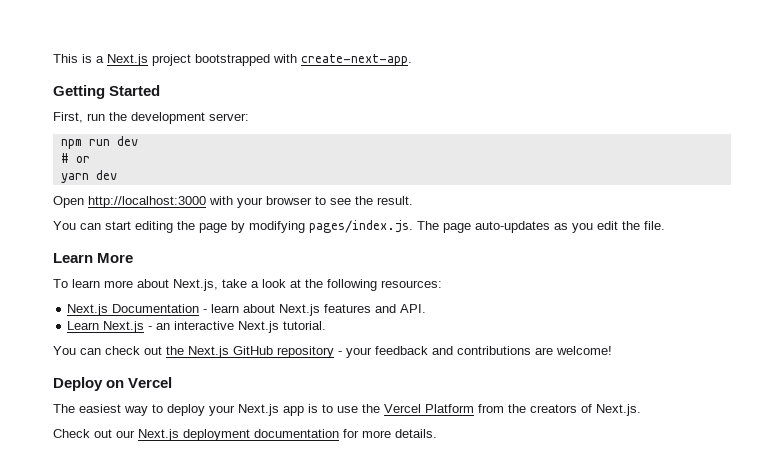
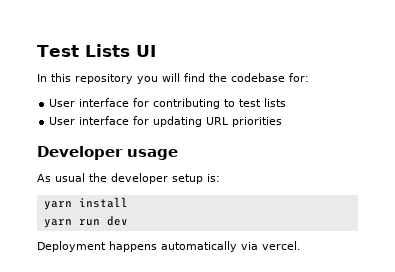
- This is a Next.js project bootstrapped with create-next-app.
- Getting Started
- First, run the development server:
- npm run dev
- # or
- yarn dev
- Open http://localhost:3000 with your browser to see the result.
- You can start editing the page by modifying pages/index.js. The page auto-updates as you edit the file.
- Learn More
- To learn more about Next.js, take a look at the following resources:
- Next.js Documentation - learn about Next.js features and API.
- Learn Next.js - an interactive Next.js tutorial.
- You can check out the Next.js GitHub repository - your feedback and contributions are welcome!
- Deploy on Vercel
- The easiest way to deploy your Next.js app is to use the Vercel Platform from the creators of Next.js.
- Check out our Next.js deployment documentation for more details.
+ Test Lists UI
+ In this repository you will find the codebase for:
+ User interface for contributing to test lists
+ User interface for updating URL priorities
+ Developer usage
+ As usual the developer setup is:
+ yarn install
+ yarn run dev
+ Deployment happens automatically via vercel.

